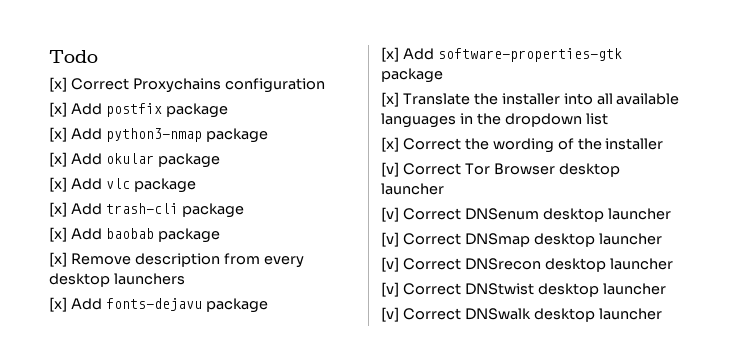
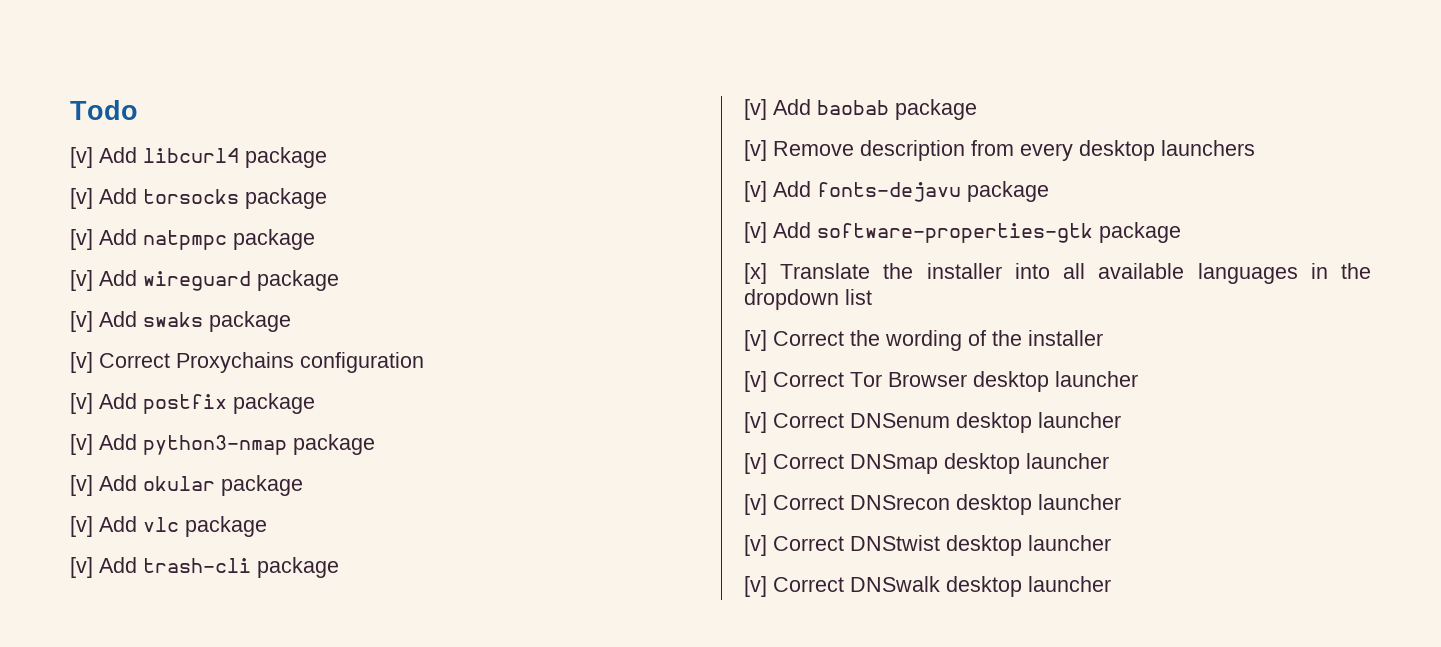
- [x] Correct Proxychains configuration
+ [v] Add libcurl4 package
+ [v] Add torsocks package
+ [v] Add natpmpc package
+ [v] Add wireguard package
+ [v] Add swaks package
+ [v] Correct Proxychains configuration
- [x] Add postfix package
+ [v] Add postfix package
- [x] Add python3-nmap package
+ [v] Add python3-nmap package
- [x] Add okular package
+ [v] Add okular package
- [x] Add vlc package
+ [v] Add vlc package
- [x] Add trash-cli package
+ [v] Add trash-cli package
- [x] Add baobab package
+ [v] Add baobab package
- [x] Remove description from every desktop launchers
+ [v] Remove description from every desktop launchers
- [x] Add fonts-dejavu package
+ [v] Add fonts-dejavu package
- [x] Add software-properties-gtk package
+ [v] Add software-properties-gtk package
- [x] Correct the wording of the installer
+ [v] Correct the wording of the installer

